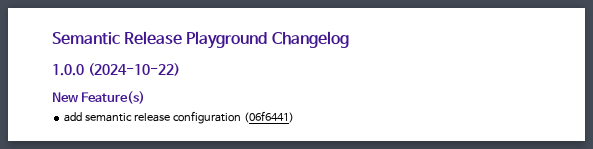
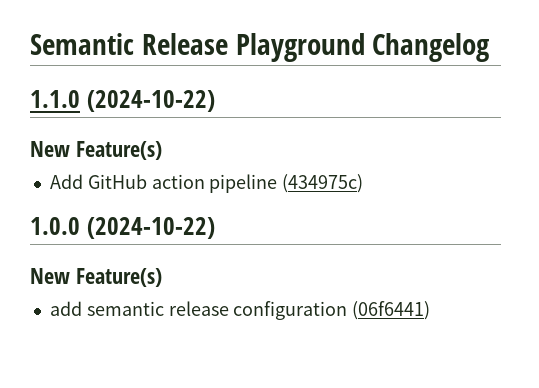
+ 1.1.0 (2024-10-22)
+ New Feature(s)
+ Add GitHub action pipeline (434975c)

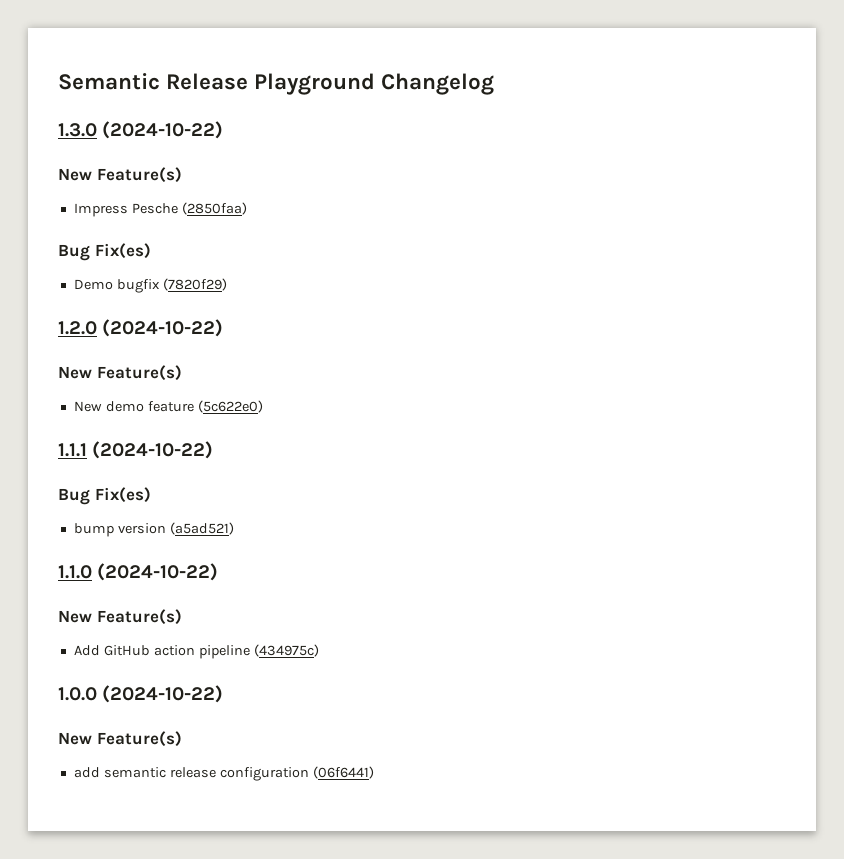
+ 1.3.0 (2024-10-22)
+ New Feature(s)
+ Impress Pesche (2850faa)
+ Bug Fix(es)
+ Demo bugfix (7820f29)
+ 1.2.0 (2024-10-22)
+ New Feature(s)
+ New demo feature (5c622e0)
+ 1.1.1 (2024-10-22)
+ Bug Fix(es)
+ bump version (a5ad521)

